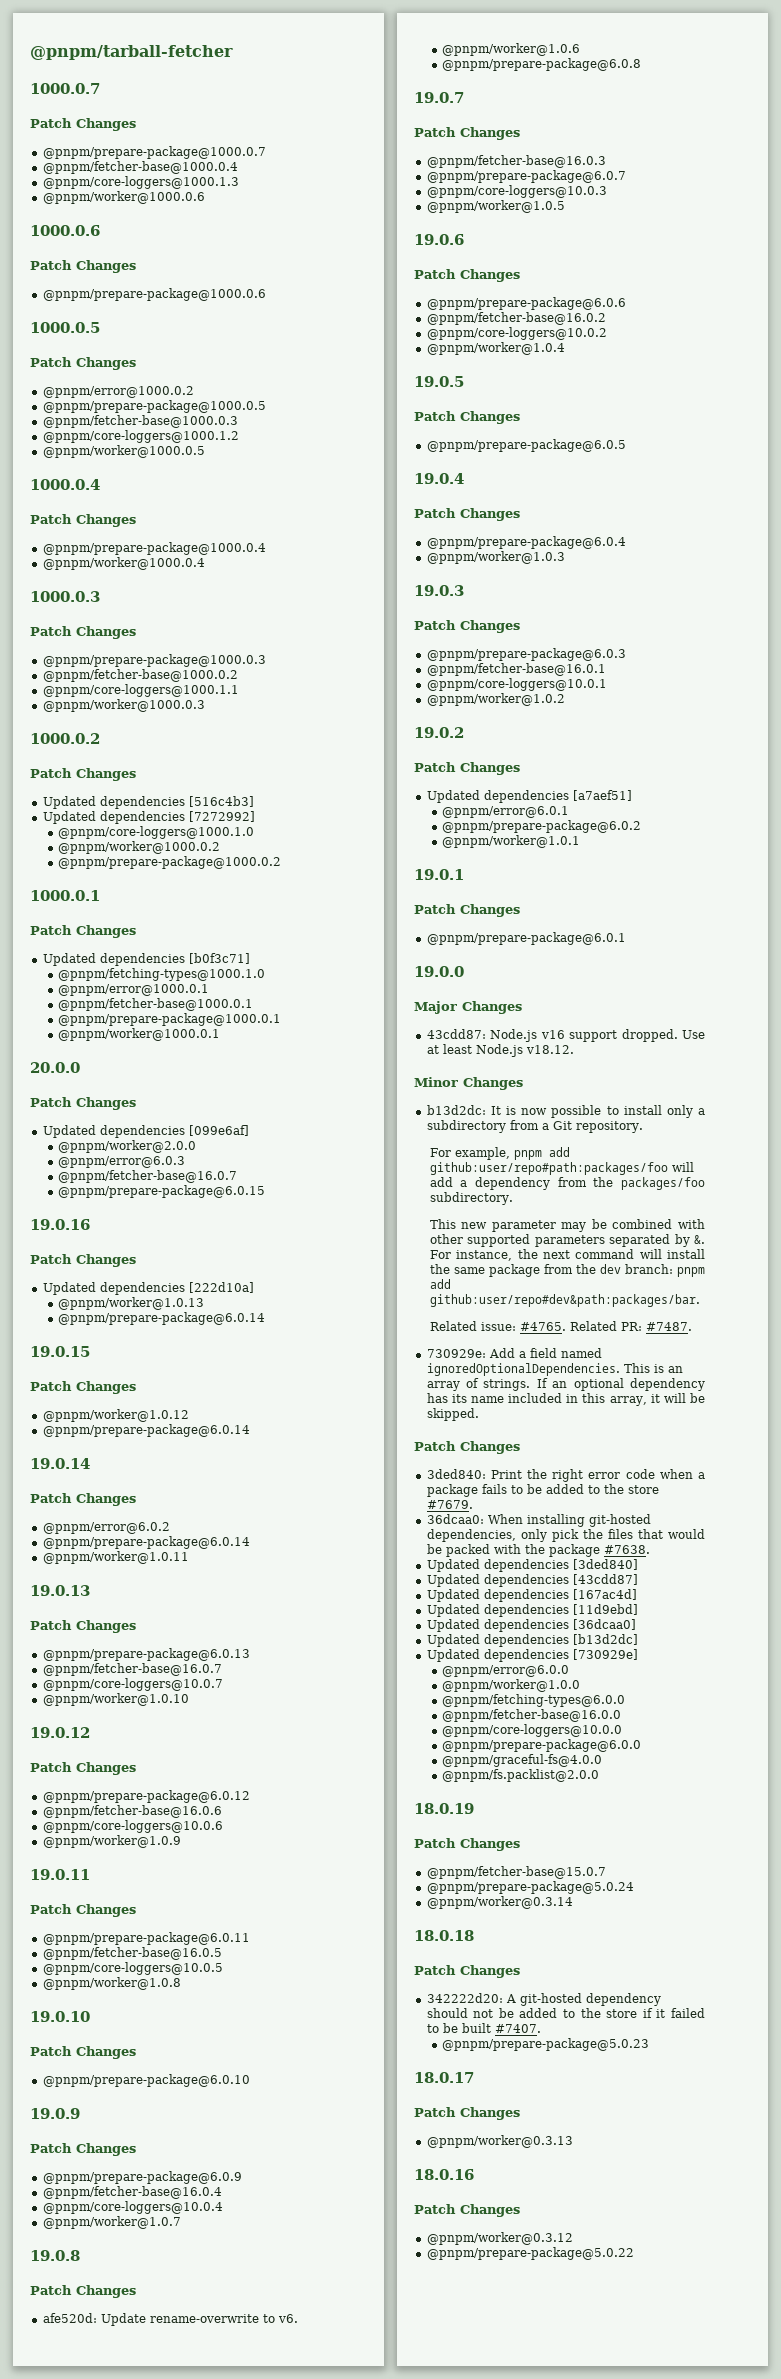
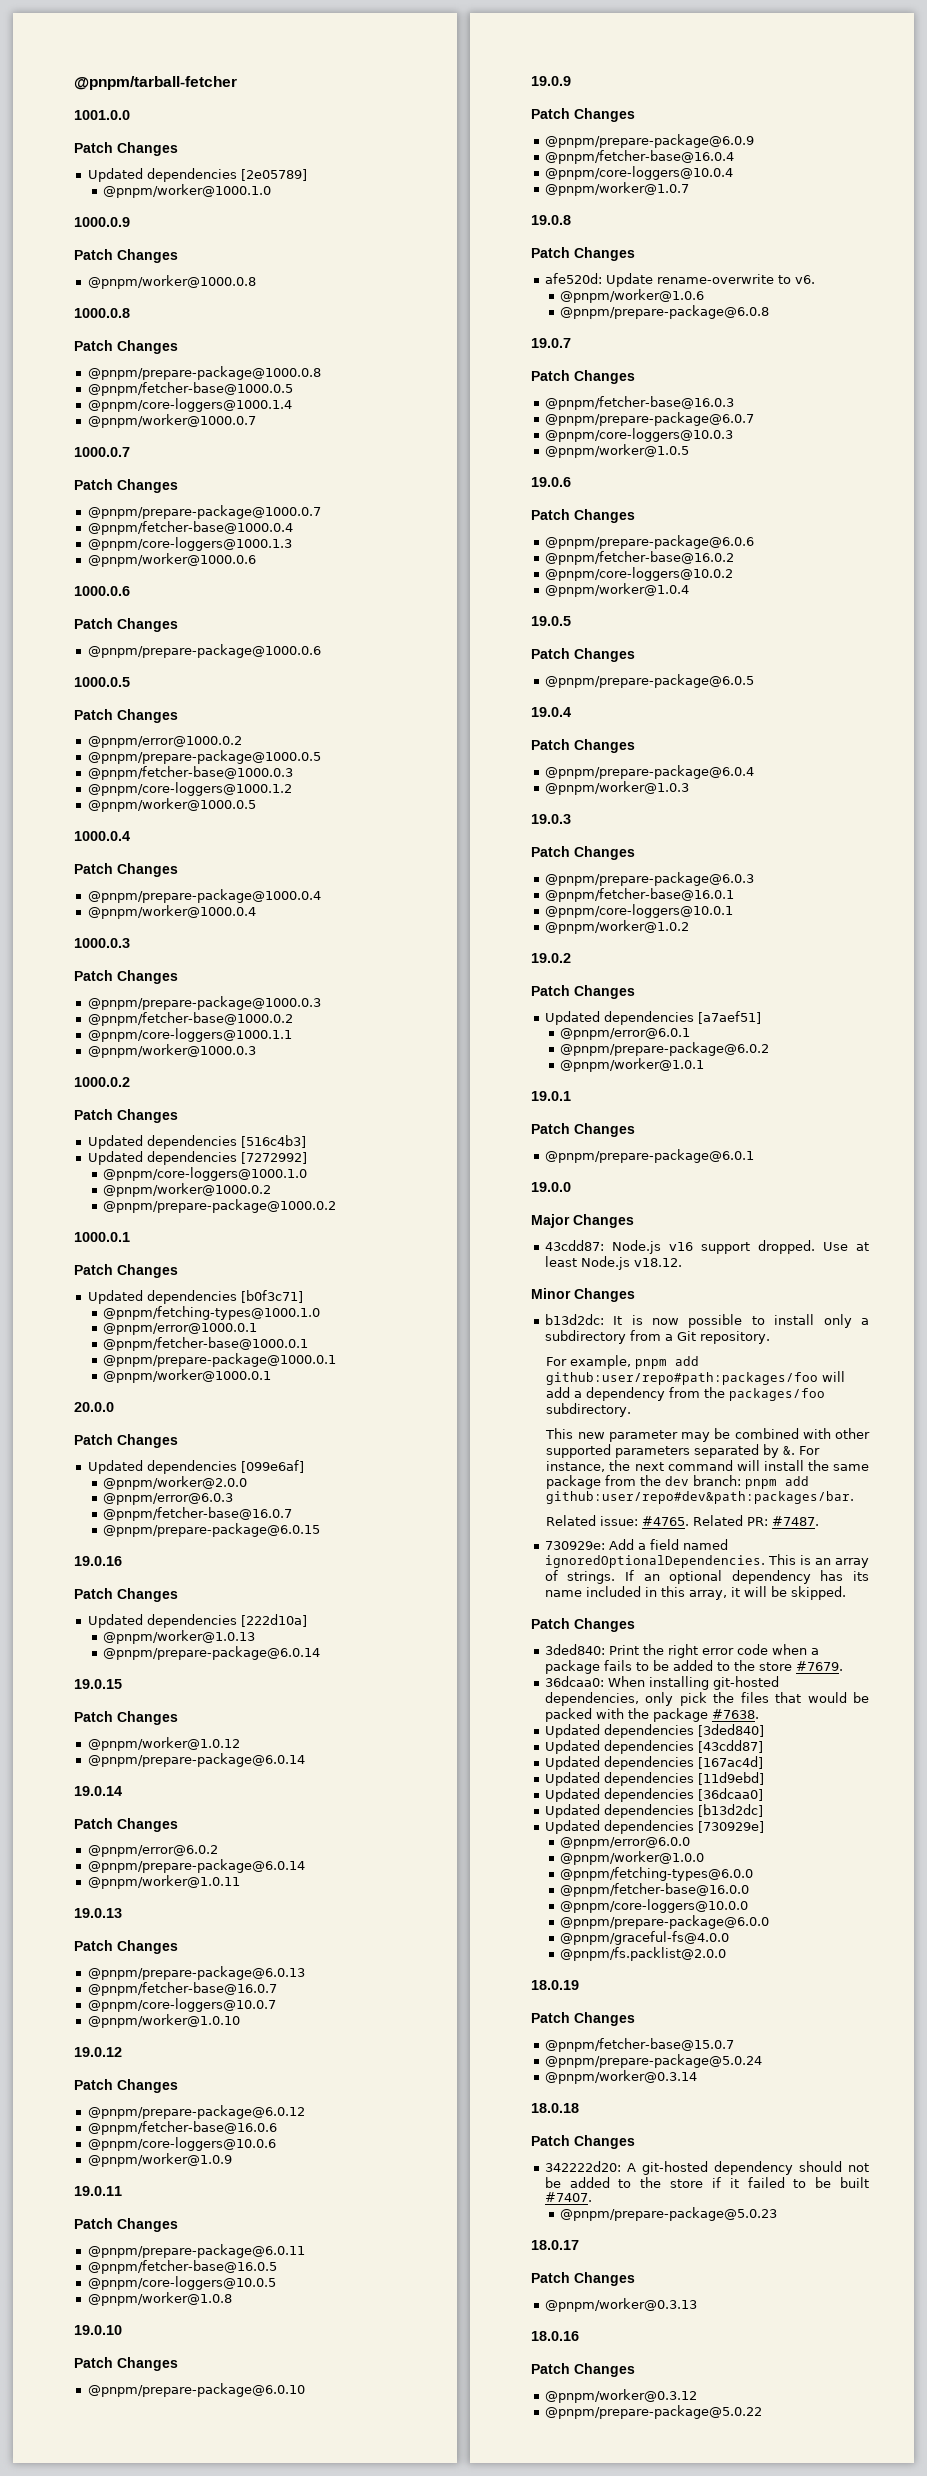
+ 1001.0.0
+ Patch Changes
+ Updated dependencies [2e05789]
+ @pnpm/worker@1000.1.0
+ 1000.0.9
+ Patch Changes
+ @pnpm/worker@1000.0.8
+ 1000.0.8
+ Patch Changes
+ @pnpm/prepare-package@1000.0.8
+ @pnpm/fetcher-base@1000.0.5
+ @pnpm/core-loggers@1000.1.4
+ @pnpm/worker@1000.0.7

